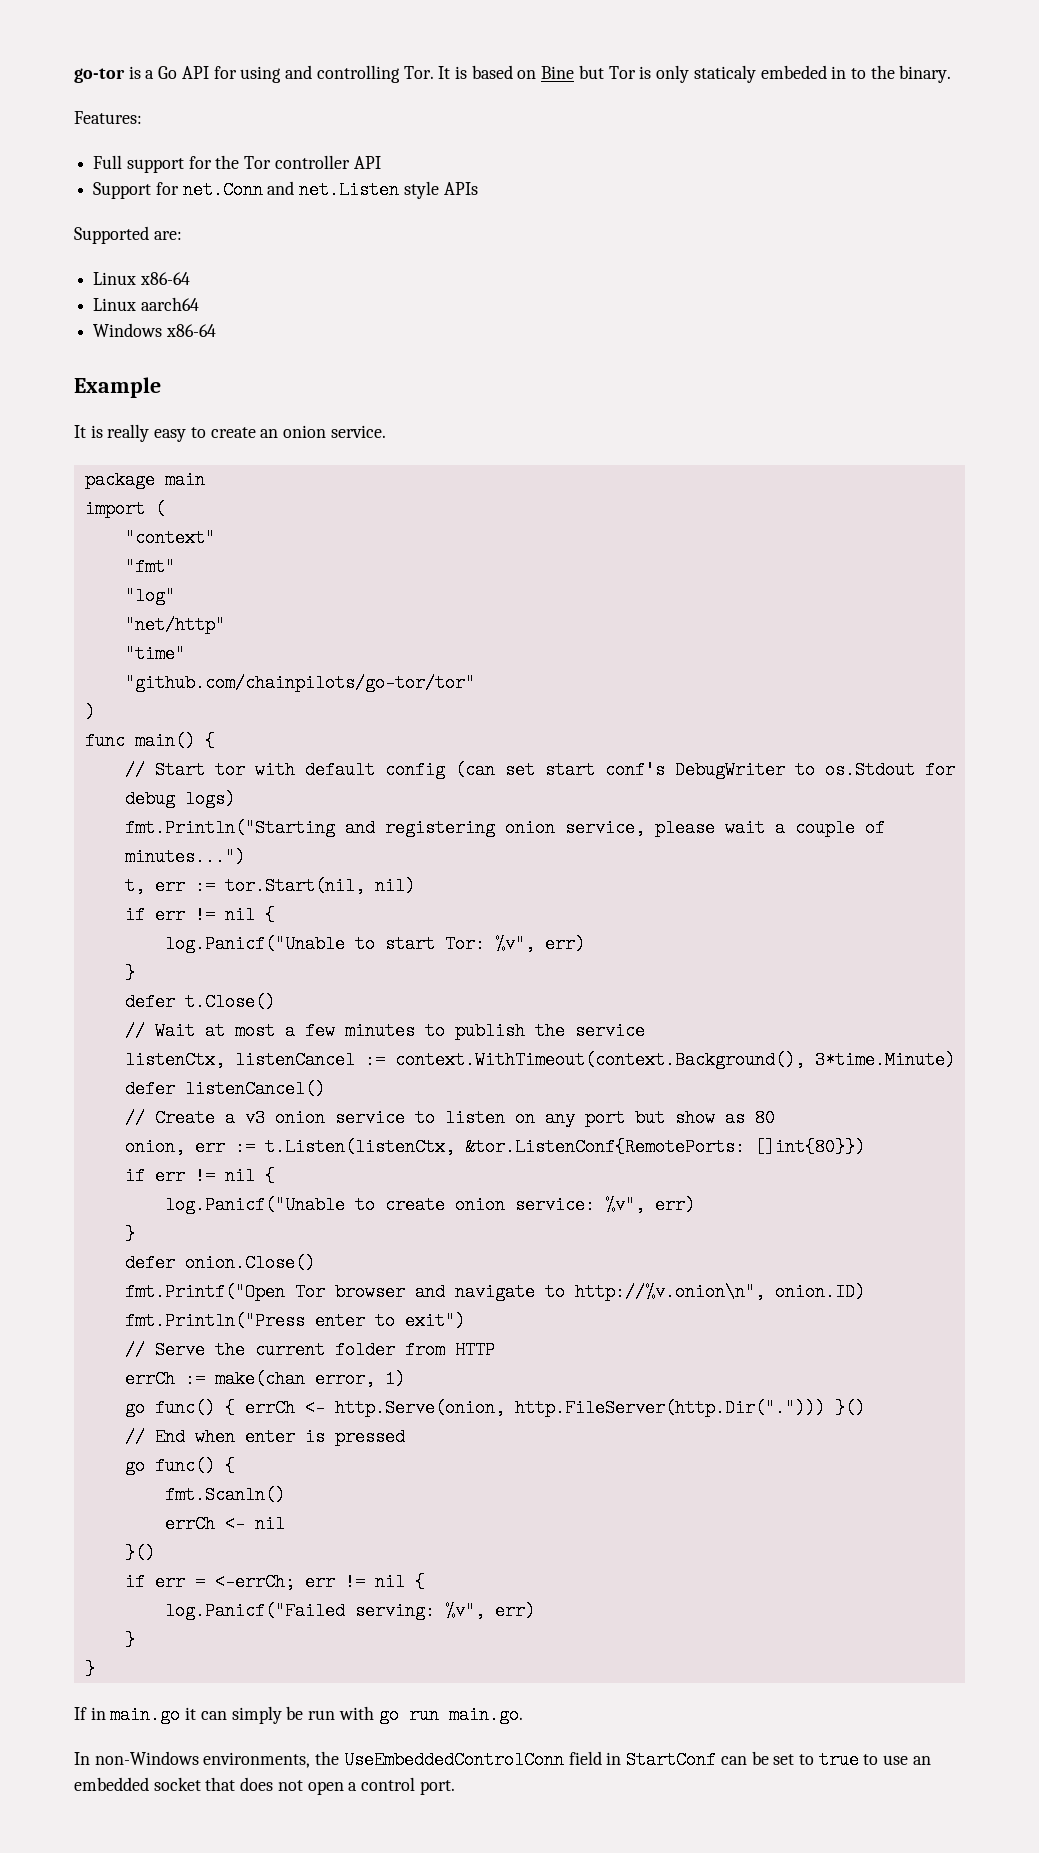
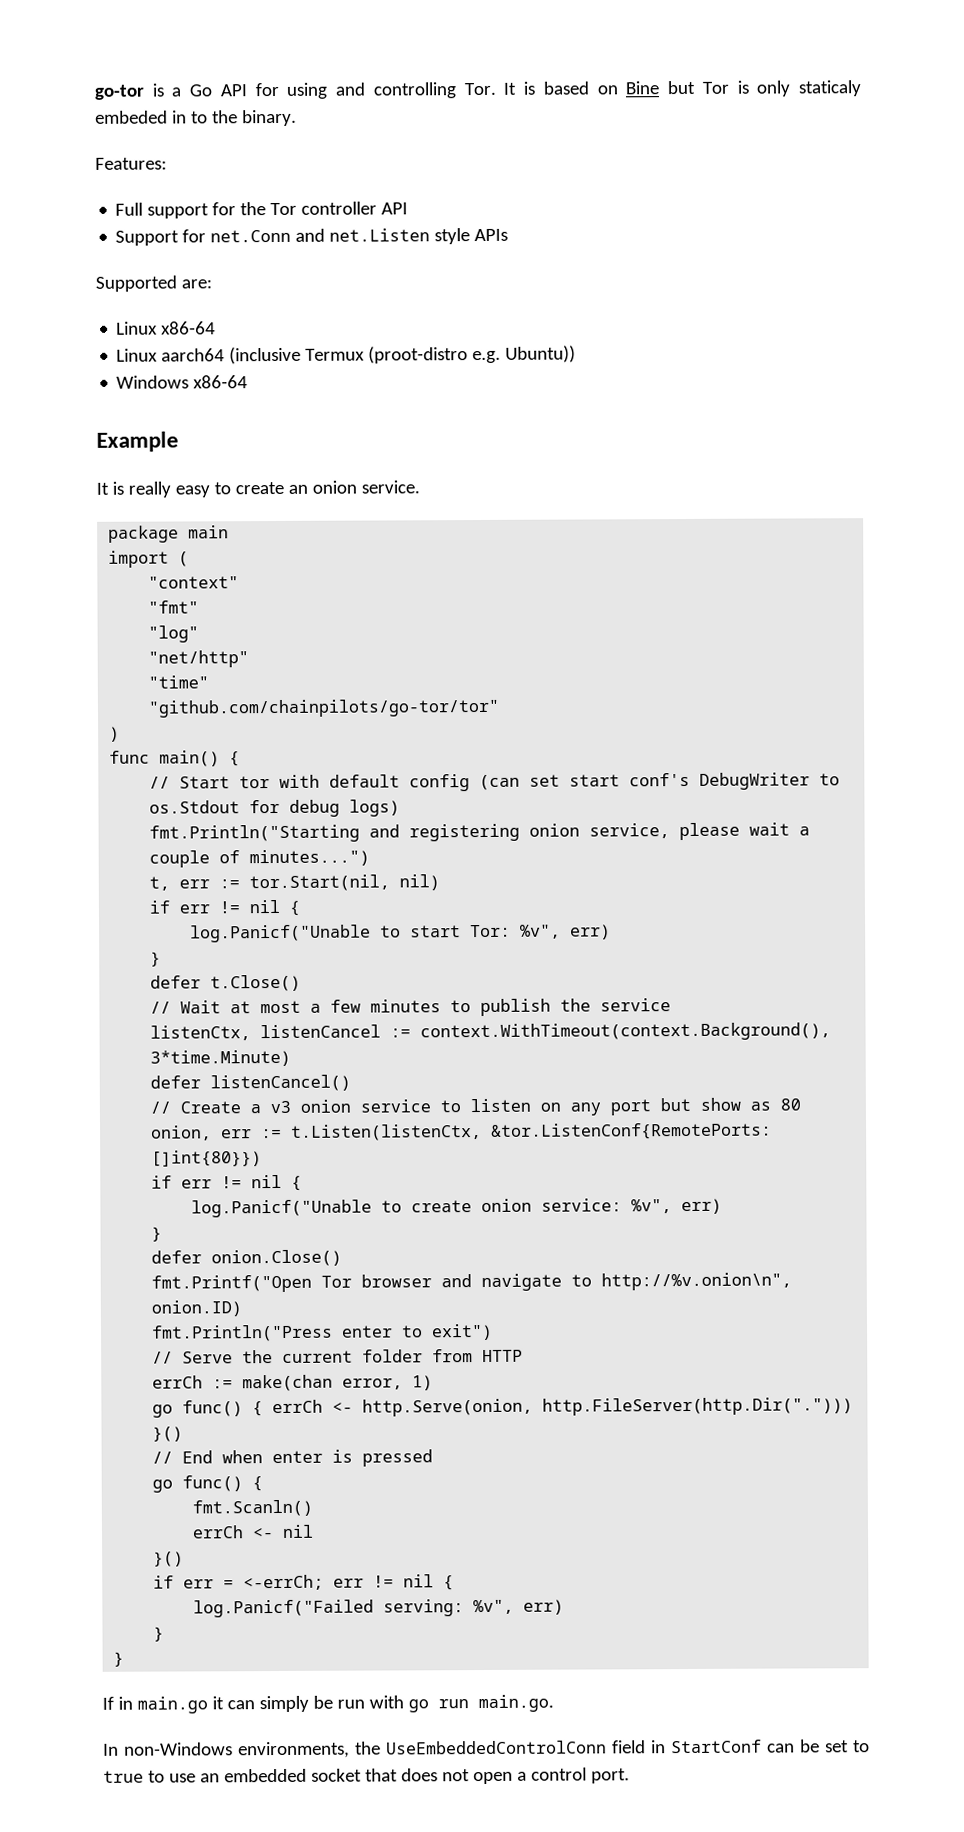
- Linux aarch64
+ Linux aarch64 (inclusive Termux (proot-distro e.g. Ubuntu))

